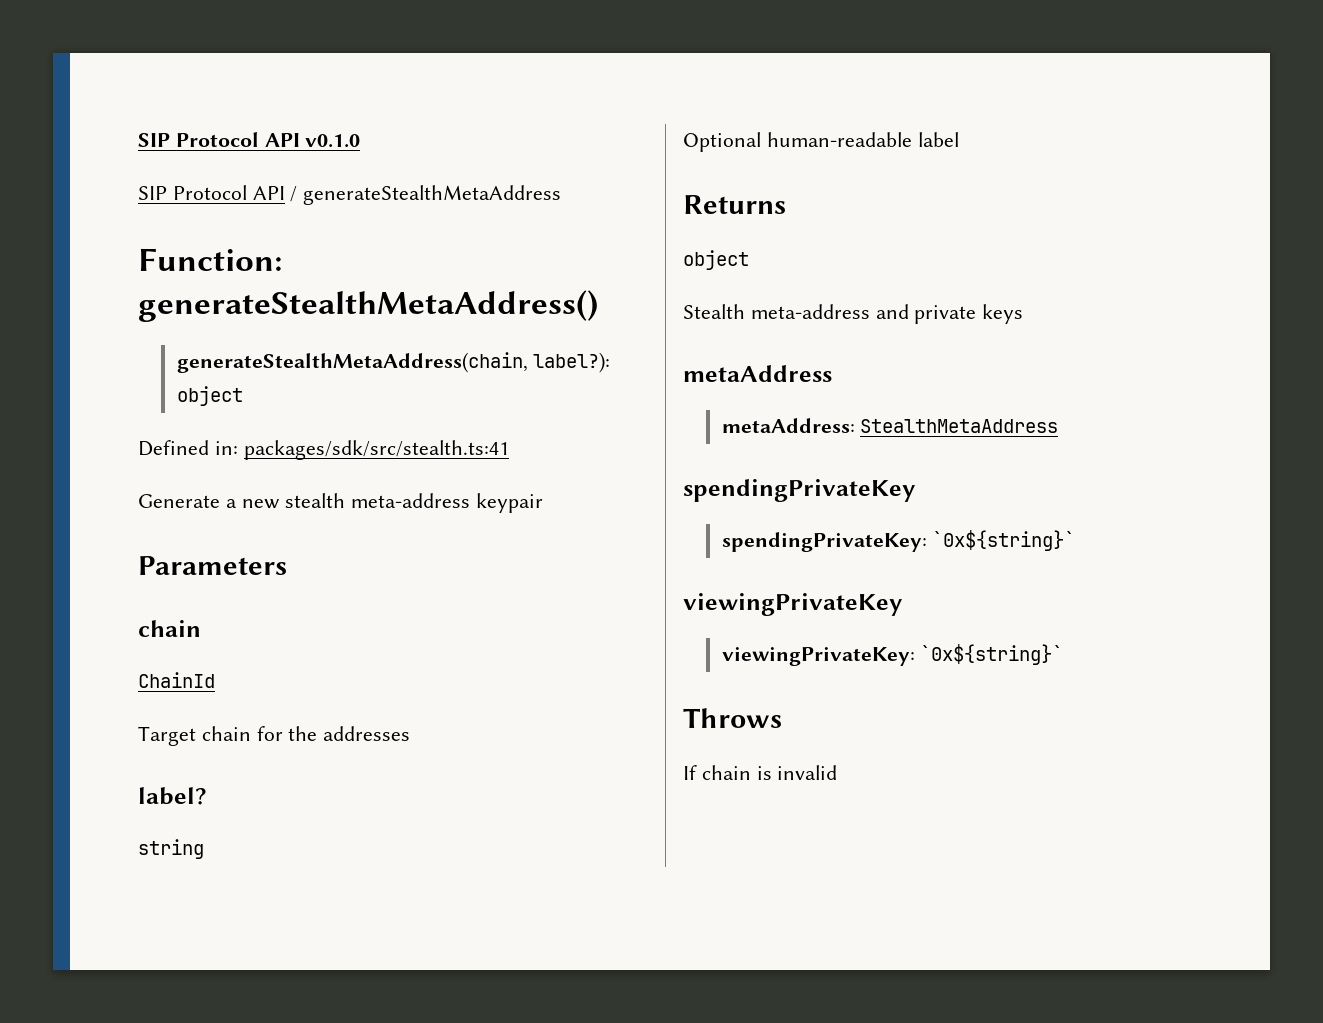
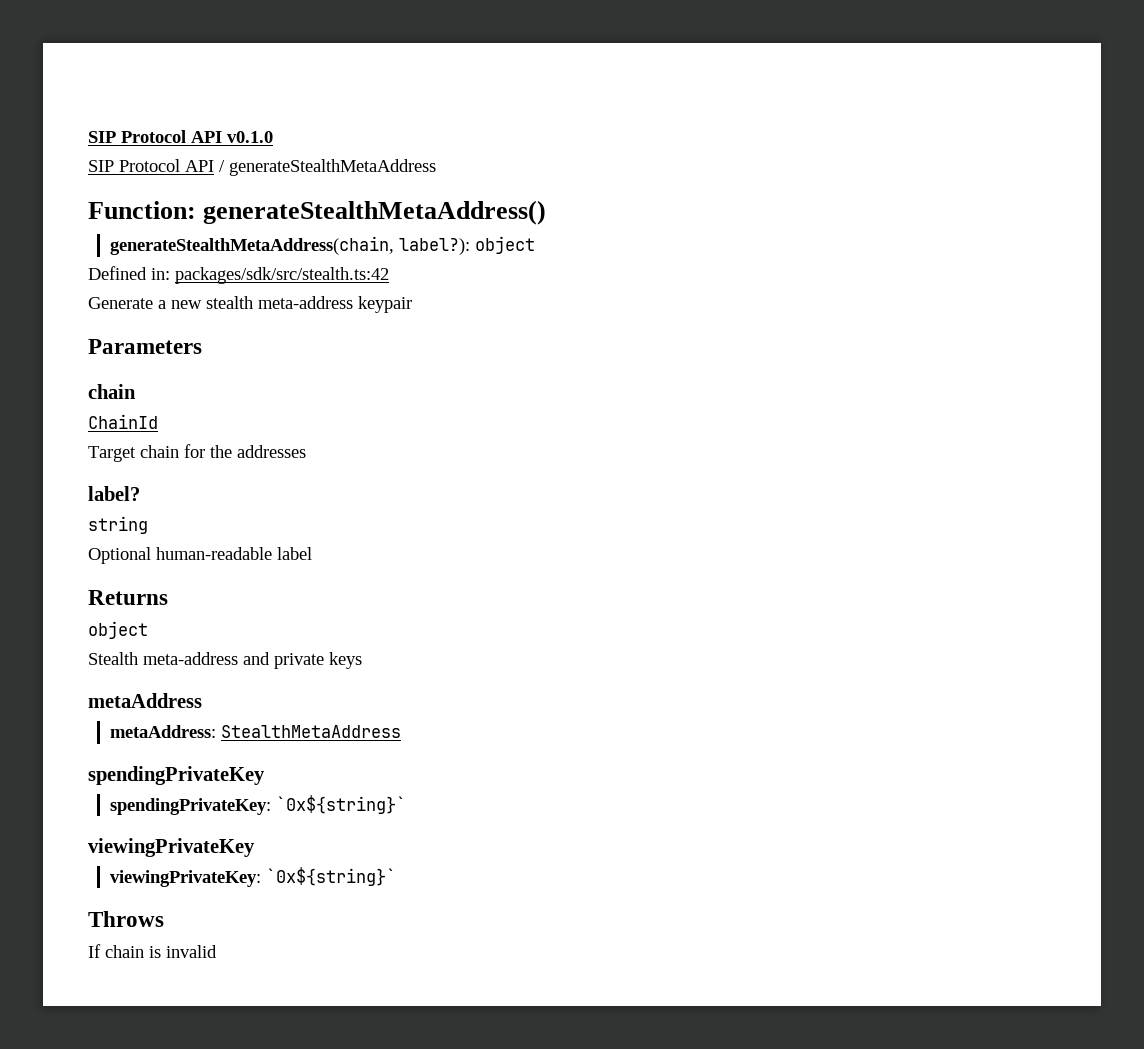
- Defined in: packages/sdk/src/stealth.ts:41
+ Defined in: packages/sdk/src/stealth.ts:42

